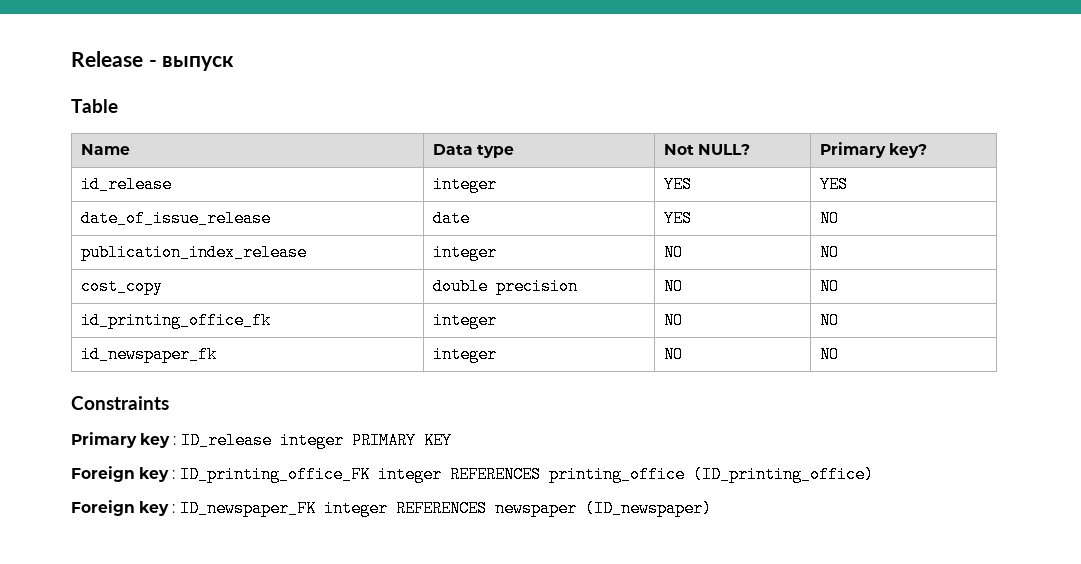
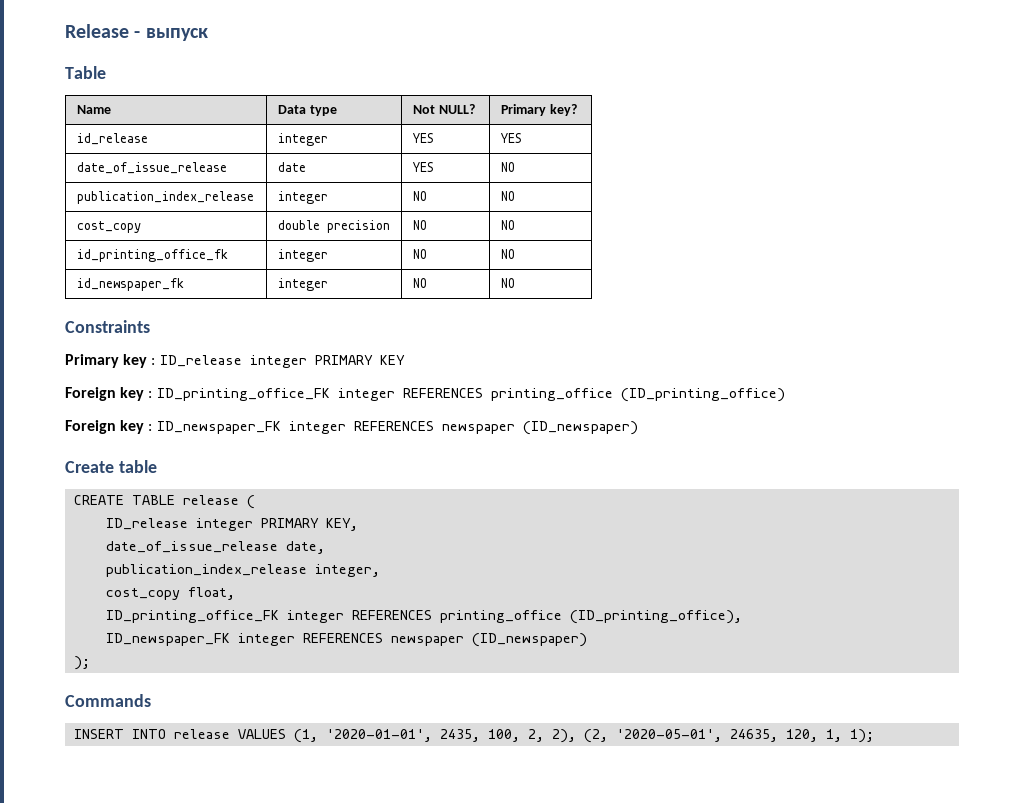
+ Create table
+ CREATE TABLE release (
+ ID_release integer PRIMARY KEY,
+ date_of_issue_release date,
+ publication_index_release integer,
+ cost_copy float,
+ ID_printing_office_FK integer REFERENCES printing_office (ID_printing_office),
+ ID_newspaper_FK integer REFERENCES newspaper (ID_newspaper)
+ );
+ Commands
+ INSERT INTO release VALUES (1, '2020-01-01', 2435, 100, 2, 2), (2, '2020-05-01', 24635, 120, 1, 1);

